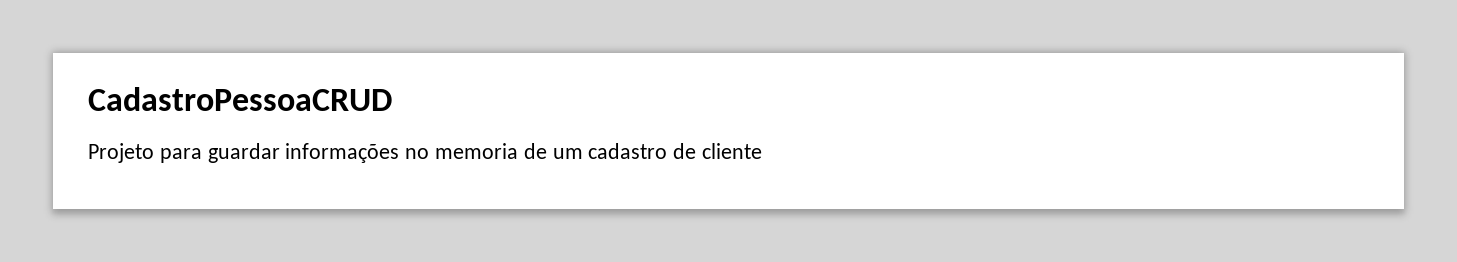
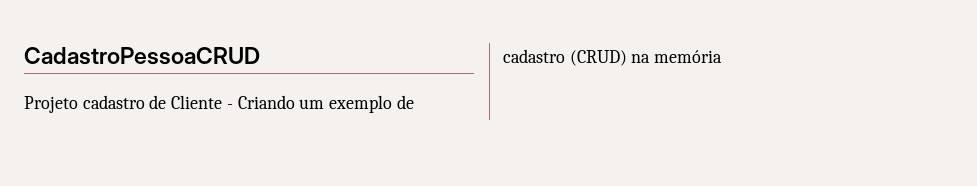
- Projeto para guardar informações no memoria de um cadastro de cliente
+ Projeto cadastro de Cliente - Criando um exemplo de cadastro (CRUD) na memória

